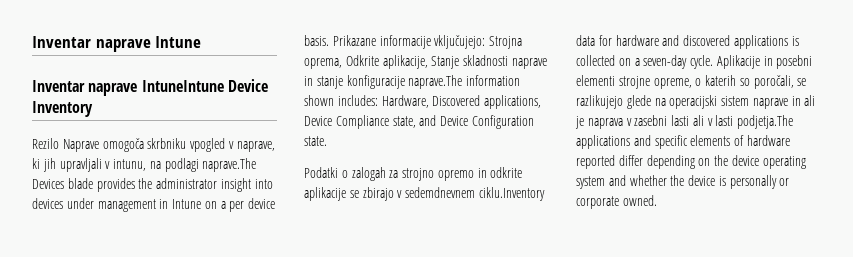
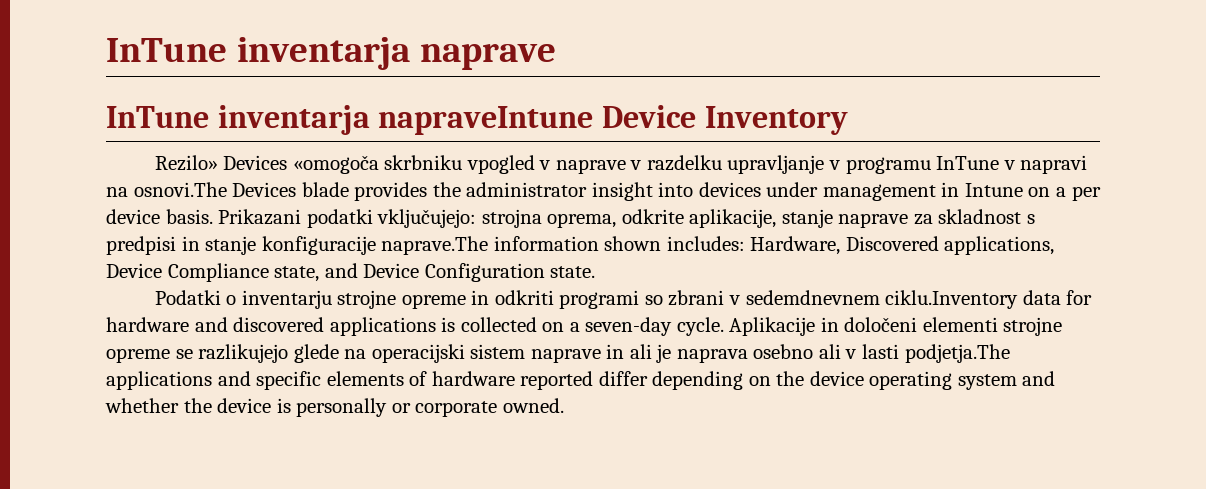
- Inventar naprave Intune
- Inventar naprave IntuneIntune Device Inventory
- Rezilo Naprave omogoča skrbniku vpogled v naprave, ki jih upravljali v intunu, na podlagi naprave.The Devices blade provides the administrator insight into devices under management in Intune on a per device basis.
+ InTune inventarja naprave
+ InTune inventarja napraveIntune Device Inventory
+ Rezilo» Devices «omogoča skrbniku vpogled v naprave v razdelku upravljanje v programu InTune v napravi na osnovi.The Devices blade provides the administrator insight into devices under management in Intune on a per device basis.
- Prikazane informacije vključujejo: Strojna oprema, Odkrite aplikacije, Stanje skladnosti naprave in stanje konfiguracije naprave.The information shown includes: Hardware, Discovered applications, Device Compliance state, and Device Configuration state.
+ Prikazani podatki vključujejo: strojna oprema, odkrite aplikacije, stanje naprave za skladnost s predpisi in stanje konfiguracije naprave.The information shown includes: Hardware, Discovered applications, Device Compliance state, and Device Configuration state.
- Podatki o zalogah za strojno opremo in odkrite aplikacije se zbirajo v sedemdnevnem ciklu.Inventory data for hardware and discovered applications is collected on a seven-day cycle.
+ Podatki o inventarju strojne opreme in odkriti programi so zbrani v sedemdnevnem ciklu.Inventory data for hardware and discovered applications is collected on a seven-day cycle.
- Aplikacije in posebni elementi strojne opreme, o katerih so poročali, se razlikujejo glede na operacijski sistem naprave in ali je naprava v zasebni lasti ali v lasti podjetja.The applications and specific elements of hardware reported differ depending on the device operating system and whether the device is personally or corporate owned.
+ Aplikacije in določeni elementi strojne opreme se razlikujejo glede na operacijski sistem naprave in ali je naprava osebno ali v lasti podjetja.The applications and specific elements of hardware reported differ depending on the device operating system and whether the device is personally or corporate owned.

